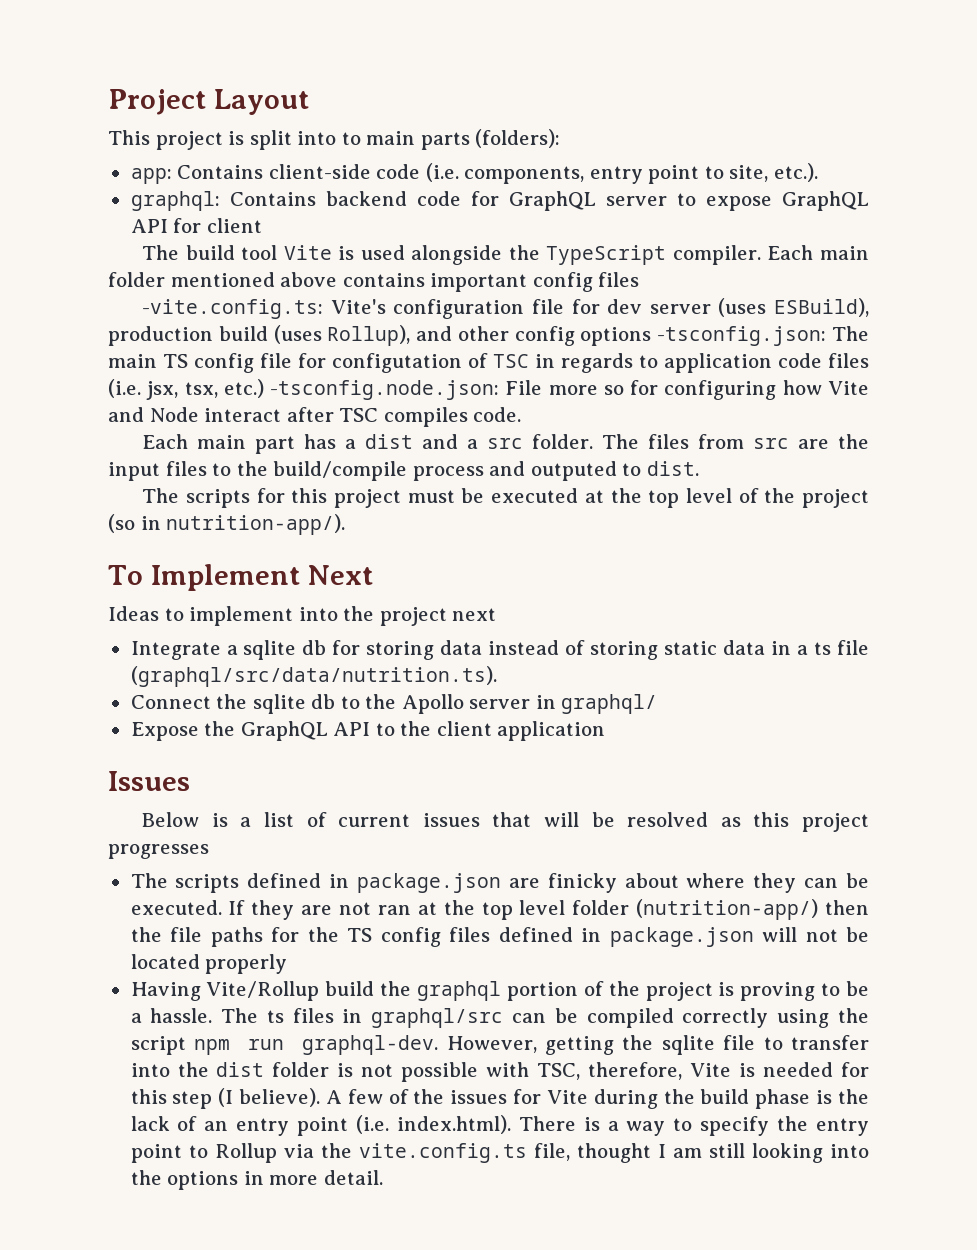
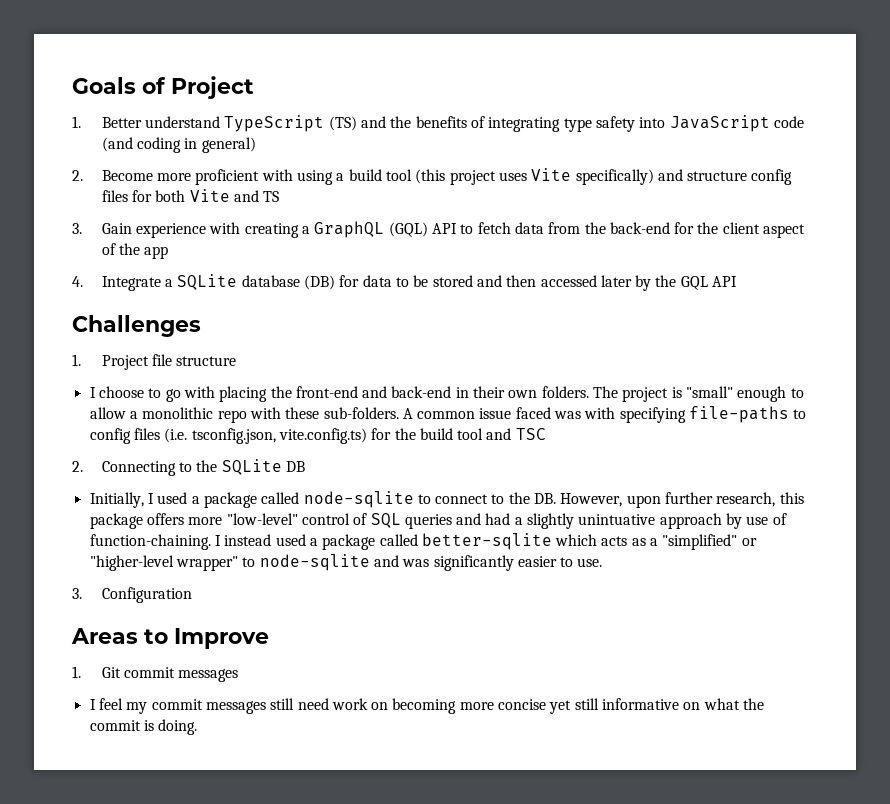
- Project Layout
- This project is split into to main parts (folders):
- app: Contains client-side code (i.e. components, entry point to site, etc.).
- graphql: Contains backend code for GraphQL server to expose GraphQL API for client
- The build tool Vite is used alongside the TypeScript compiler. Each main folder mentioned above contains important config files
- -vite.config.ts: Vite's configuration file for dev server (uses ESBuild), production build (uses Rollup), and other config options -tsconfig.json: The main TS config file for configutation of TSC in regards to application code files (i.e. jsx, tsx, etc.) -tsconfig.node.json: File more so for configuring how Vite and Node interact after TSC compiles code.
- Each main part has a dist and a src folder. The files from src are the input files to the build/compile process and outputed to dist.
- The scripts for this project must be executed at the top level of the project (so in nutrition-app/).
- To Implement Next
- Ideas to implement into the project next
- Integrate a sqlite db for storing data instead of storing static data in a ts file (graphql/src/data/nutrition.ts).
- Connect the sqlite db to the Apollo server in graphql/
- Expose the GraphQL API to the client application
- Issues
- Below is a list of current issues that will be resolved as this project progresses
- The scripts defined in package.json are finicky about where they can be executed. If they are not ran at the top level folder (nutrition-app/) then the file paths for the TS config files defined in package.json will not be located properly
- Having Vite/Rollup build the graphql portion of the project is proving to be a hassle. The ts files in graphql/src can be compiled correctly using the script npm run graphql-dev. However, getting the sqlite file to transfer into the dist folder is not possible with TSC, therefore, Vite is needed for this step (I believe). A few of the issues for Vite during the build phase is the lack of an entry point (i.e. index.html). There is a way to specify the entry point to Rollup via the vite.config.ts file, thought I am still looking into the options in more detail.
+ Goals of Project
+ 1. Better understand TypeScript (TS) and the benefits of integrating type safety into JavaScript code (and coding in general)
+ 2. Become more proficient with using a build tool (this project uses Vite specifically) and structure config files for both Vite and TS
+ 3. Gain experience with creating a GraphQL (GQL) API to fetch data from the back-end for the client aspect of the app
+ 4. Integrate a SQLite database (DB) for data to be stored and then accessed later by the GQL API
+ Challenges
+ 1. Project file structure
+ I choose to go with placing the front-end and back-end in their own folders. The project is "small" enough to allow a monolithic repo with these sub-folders. A common issue faced was with specifying file-paths to config files (i.e. tsconfig.json, vite.config.ts) for the build tool and TSC
+ 2. Connecting to the SQLite DB
+ Initially, I used a package called node-sqlite to connect to the DB. However, upon further research, this package offers more "low-level" control of SQL queries and had a slightly unintuative approach by use of function-chaining. I instead used a package called better-sqlite which acts as a "simplified" or "higher-level wrapper" to node-sqlite and was significantly easier to use.
+ 3. Configuration
+ Areas to Improve
+ 1. Git commit messages
+ I feel my commit messages still need work on becoming more concise yet still informative on what the commit is doing.

